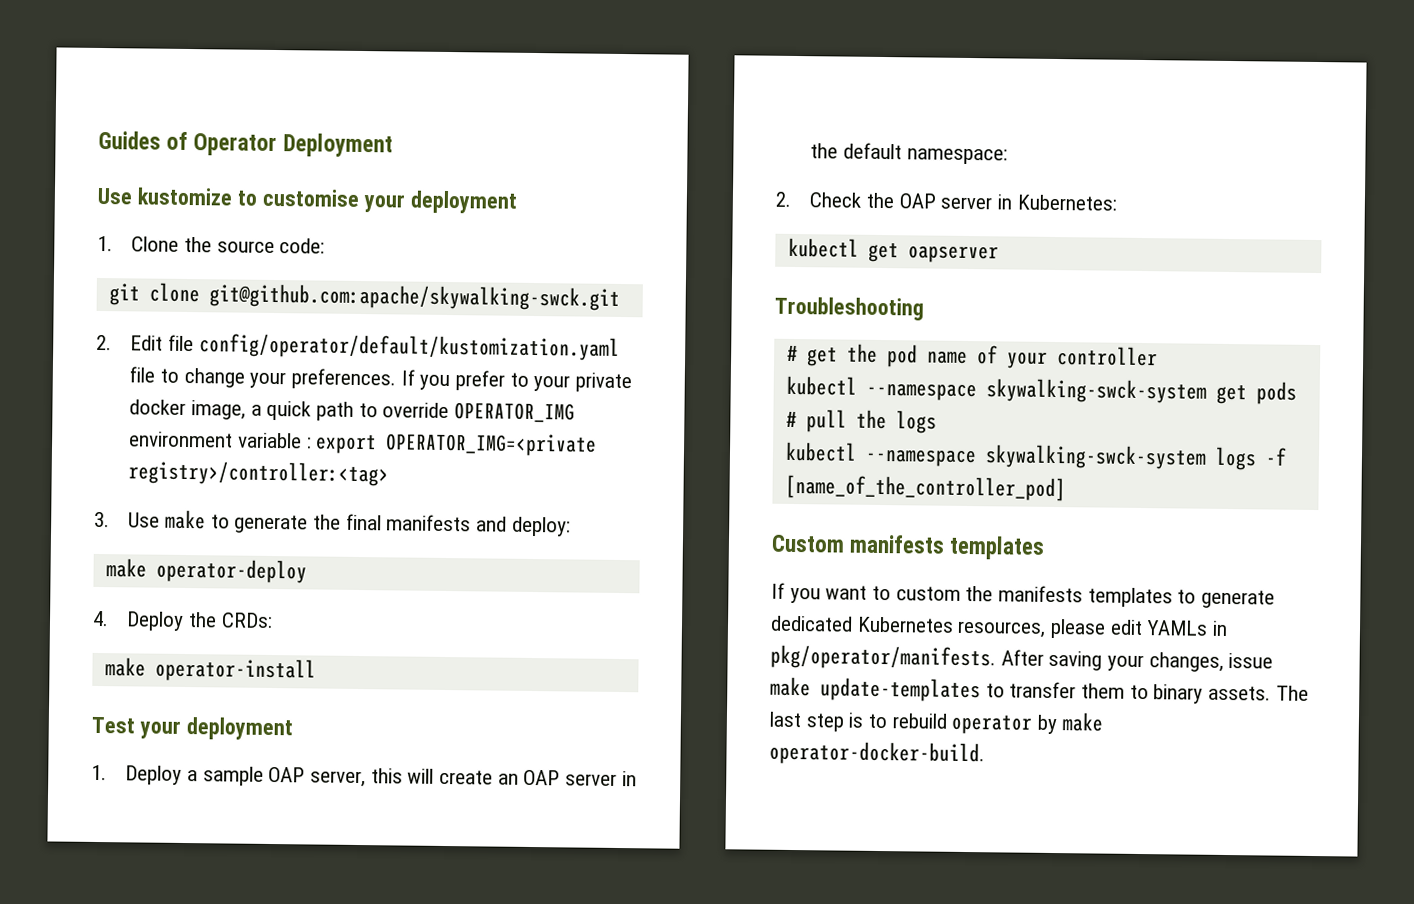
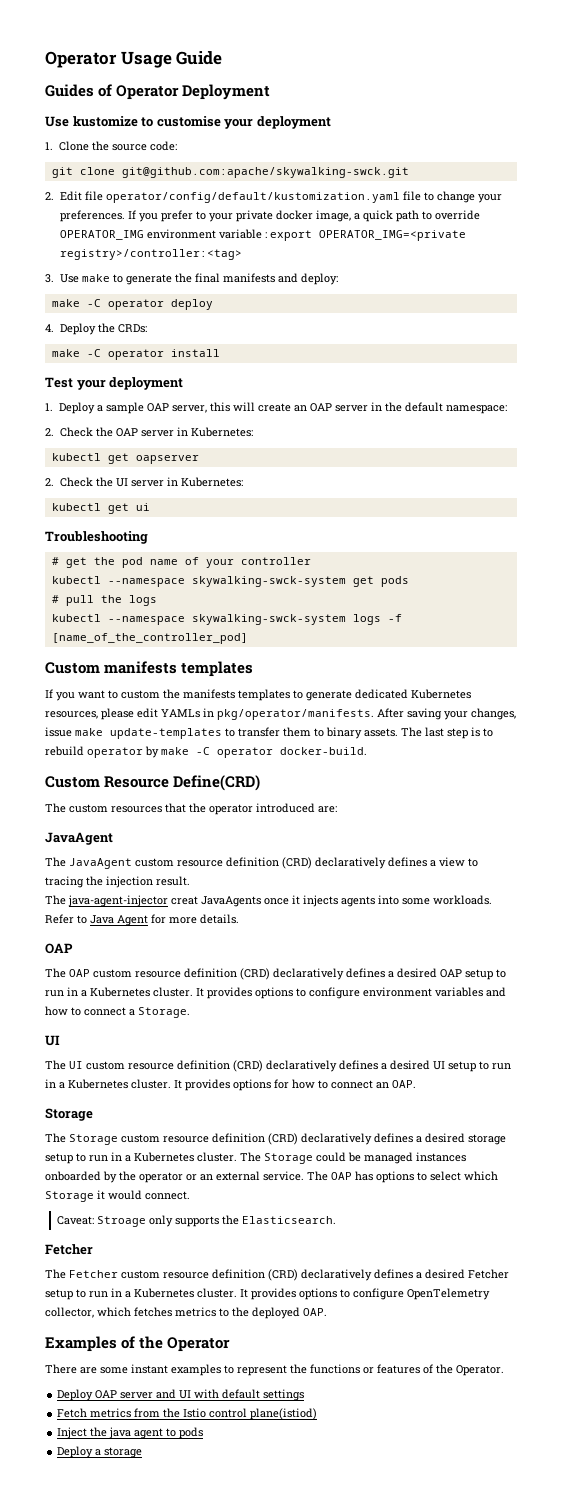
+ Operator Usage Guide
- 2. Edit file config/operator/default/kustomization.yaml file to change your preferences.
+ 2. Edit file operator/config/default/kustomization.yaml file to change your preferences.
- make operator-deploy
+ make -C operator deploy
- make operator-install
+ make -C operator install
+ 2. Check the UI server in Kubernetes:
+ kubectl get ui
- The last step is to rebuild operator by make operator-docker-build.
+ The last step is to rebuild operator by make -C operator docker-build.
+ Custom Resource Define(CRD)
+ The custom resources that the operator introduced are:
+ JavaAgent
+ The JavaAgent custom resource definition (CRD) declaratively defines a view to tracing the injection result.
+ The java-agent-injector creat JavaAgents once it injects agents into some workloads. Refer to Java Agent for more details.
+ OAP
+ The OAP custom resource definition (CRD) declaratively defines a desired OAP setup to run in a Kubernetes cluster. It provides options to configure environment variables and how to connect a Storage.
+ UI
+ The UI custom resource definition (CRD) declaratively defines a desired UI setup to run in a Kubernetes cluster. It provides options for how to connect an OAP.
+ Storage
+ The Storage custom resource definition (CRD) declaratively defines a desired storage setup to run in a Kubernetes cluster. The Storage could be managed instances onboarded by the operator or an external service. The OAP has options to select which Storage it would connect.
+ Caveat: Stroage only supports the Elasticsearch.
+ Fetcher
+ The Fetcher custom resource definition (CRD) declaratively defines a desired Fetcher setup to run in a Kubernetes cluster. It provides options to configure OpenTelemetry collector, which fetches metrics to the deployed OAP.
+ Examples of the Operator
+ There are some instant examples to represent the functions or features of the Operator.
+ Deploy OAP server and UI with default settings
+ Fetch metrics from the Istio control plane(istiod)
+ Inject the java agent to pods
+ Deploy a storage

